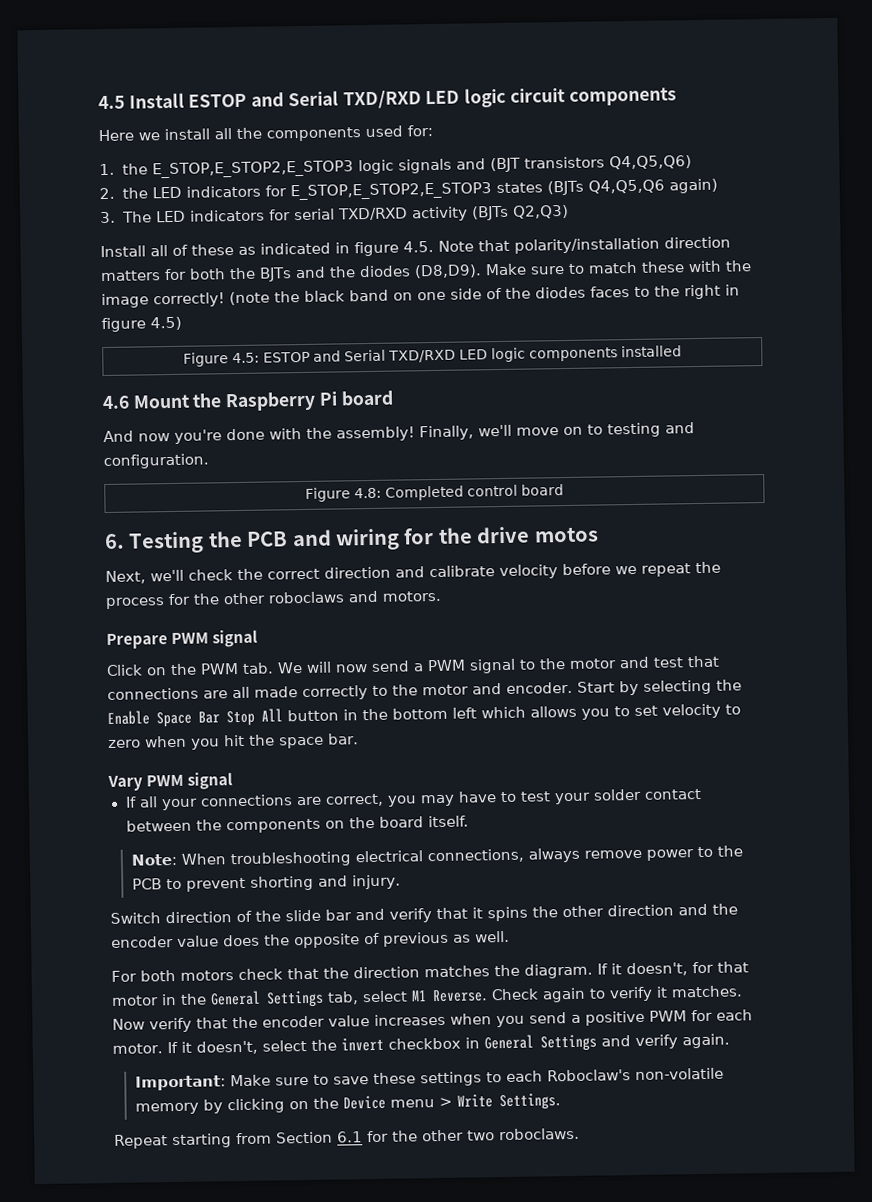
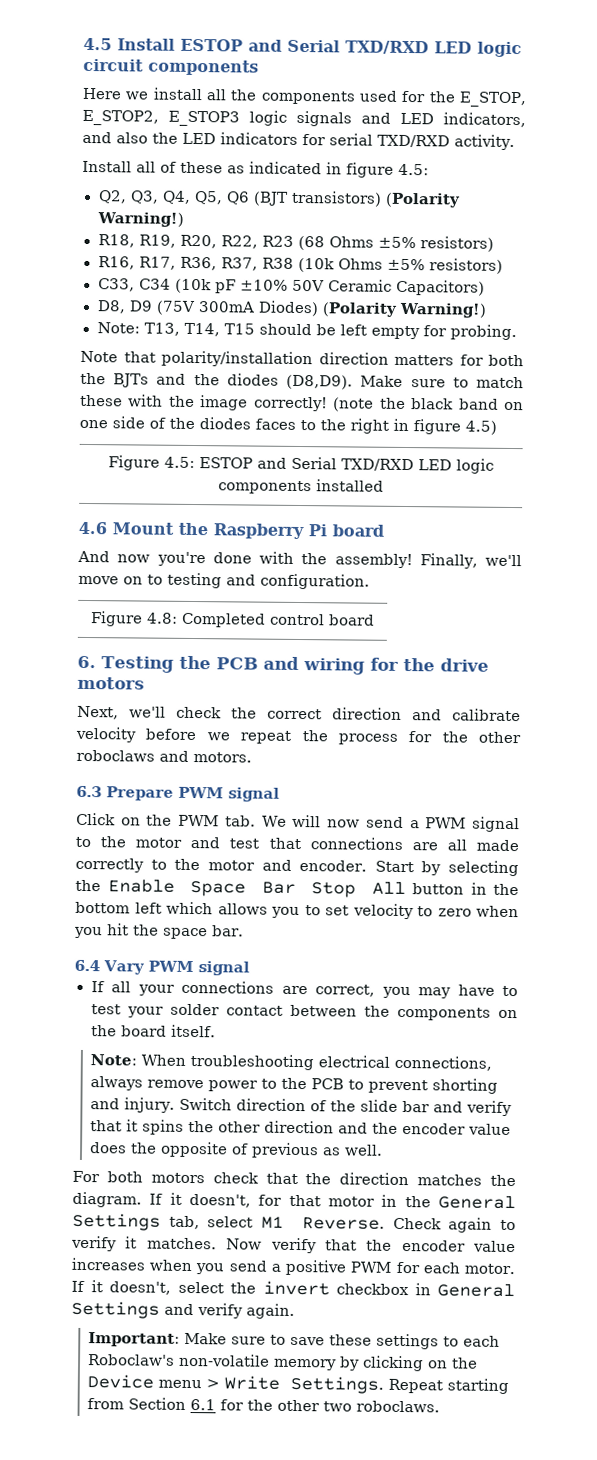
- Here we install all the components used for:
- 1. the E_STOP,E_STOP2,E_STOP3 logic signals and (BJT transistors Q4,Q5,Q6)
- 2. the LED indicators for E_STOP,E_STOP2,E_STOP3 states (BJTs Q4,Q5,Q6 again)
- 3. The LED indicators for serial TXD/RXD activity (BJTs Q2,Q3)
+ Here we install all the components used for the E_STOP, E_STOP2, E_STOP3 logic signals and LED indicators, and also the LED indicators for serial TXD/RXD activity.
- Install all of these as indicated in figure 4.5. Note that polarity/installation direction matters for both the BJTs and the diodes (D8,D9).
+ Install all of these as indicated in figure 4.5:
+ Q2, Q3, Q4, Q5, Q6 (BJT transistors) (Polarity Warning!)
+ R18, R19, R20, R22, R23 (68 Ohms ±5% resistors)
+ R16, R17, R36, R37, R38 (10k Ohms ±5% resistors)
+ C33, C34 (10k pF ±10% 50V Ceramic Capacitors)
+ D8, D9 (75V 300mA Diodes) (Polarity Warning!)
+ Note: T13, T14, T15 should be left empty for probing.
+ Note that polarity/installation direction matters for both the BJTs and the diodes (D8,D9).
- 6. Testing the PCB and wiring for the drive motos
+ 6. Testing the PCB and wiring for the drive motors
- Prepare PWM signal
+ 6.3 Prepare PWM signal
- Vary PWM signal
+ 6.4 Vary PWM signal
- Note: When troubleshooting electrical connections, always remove power to the PCB to prevent shorting and injury.
- Switch direction of the slide bar and verify that it spins the other direction and the encoder value does the opposite of previous as well.
+ Note: When troubleshooting electrical connections, always remove power to the PCB to prevent shorting and injury. Switch direction of the slide bar and verify that it spins the other direction and the encoder value does the opposite of previous as well.
- Important: Make sure to save these settings to each Roboclaw's non-volatile memory by clicking on the Device menu > Write Settings.
- Repeat starting from Section 6.1 for the other two roboclaws.
+ Important: Make sure to save these settings to each Roboclaw's non-volatile memory by clicking on the Device menu > Write Settings. Repeat starting from Section 6.1 for the other two roboclaws.

